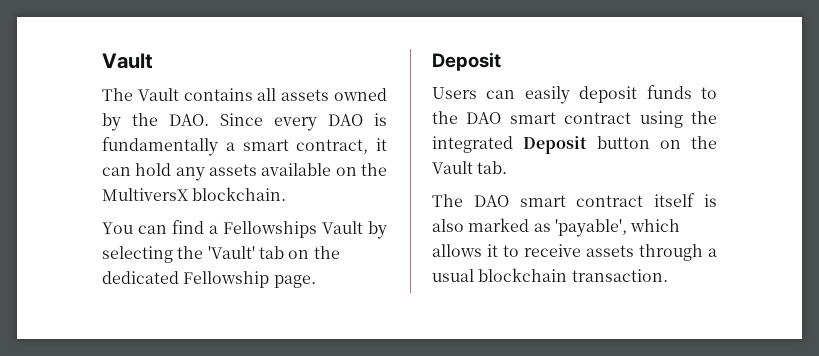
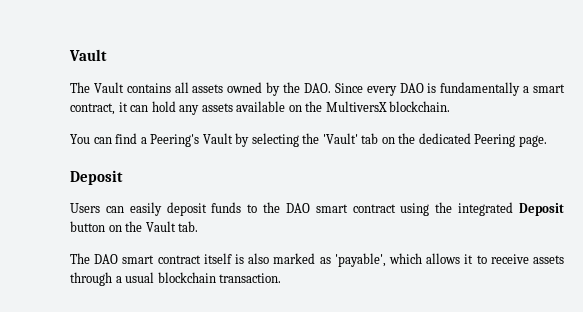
- You can find a Fellowships Vault by selecting the 'Vault' tab on the dedicated Fellowship page.
+ You can find a Peering's Vault by selecting the 'Vault' tab on the dedicated Peering page.

